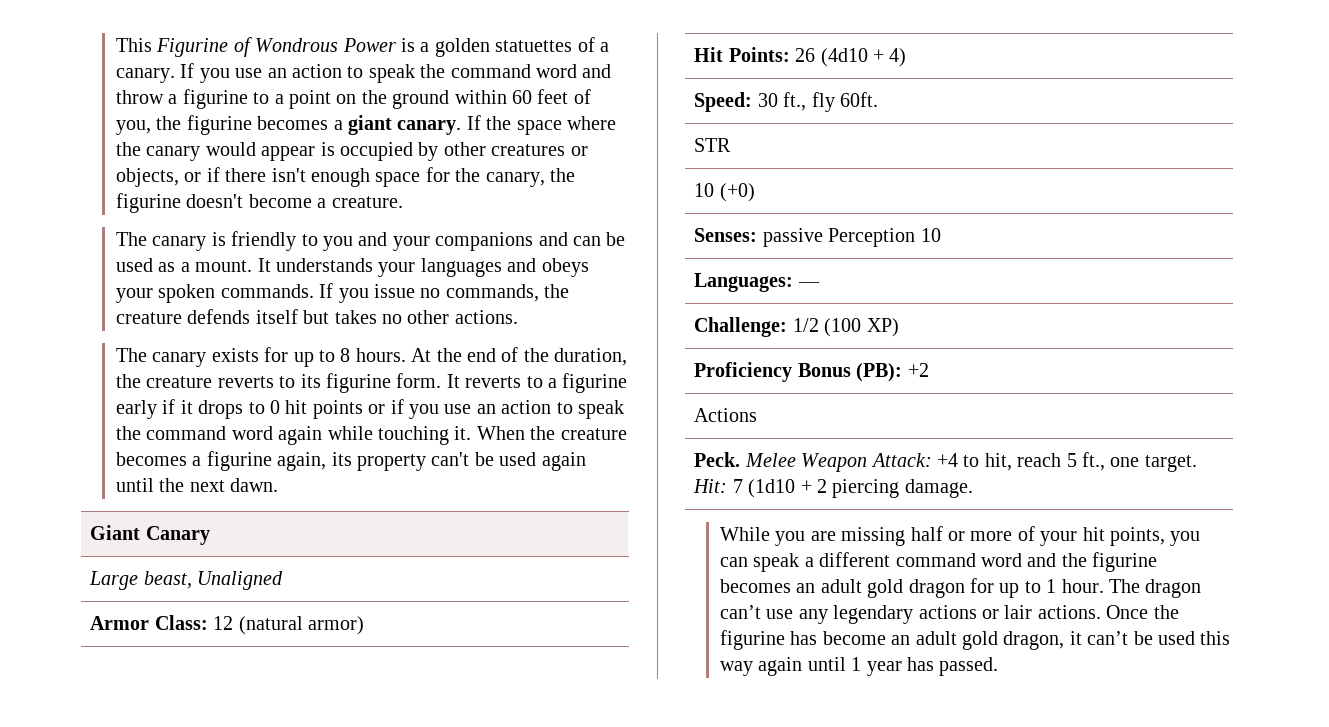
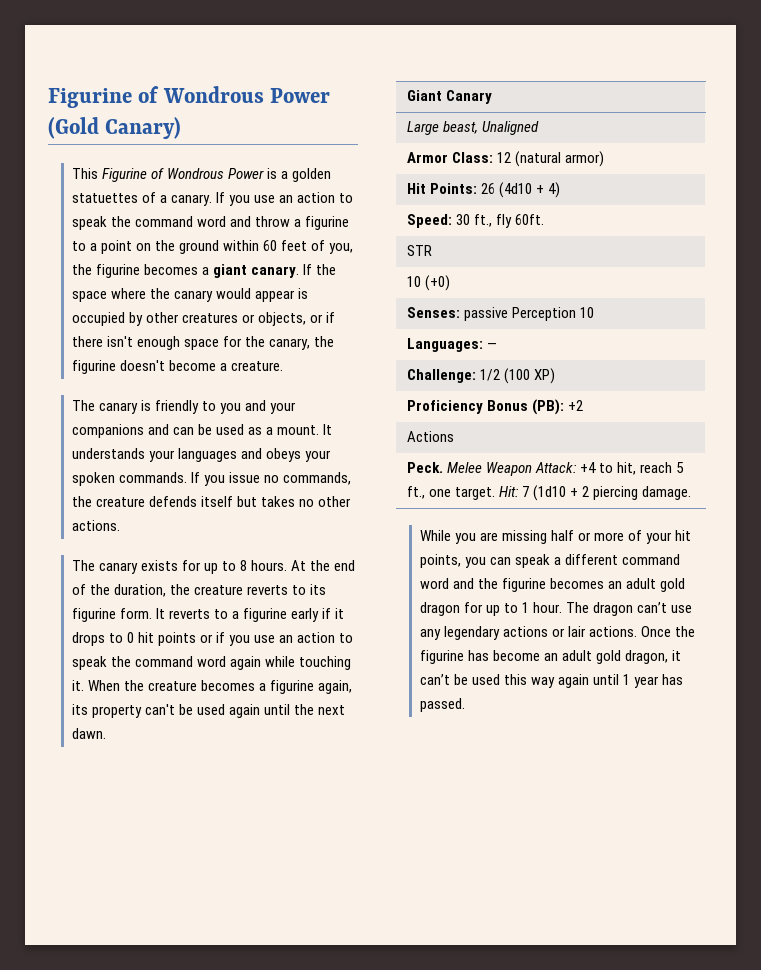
+ Figurine of Wondrous Power (Gold Canary)

